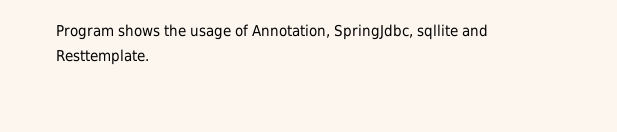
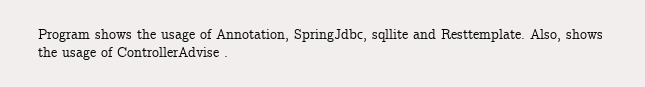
+ Also, shows the usage of ControllerAdvise .

